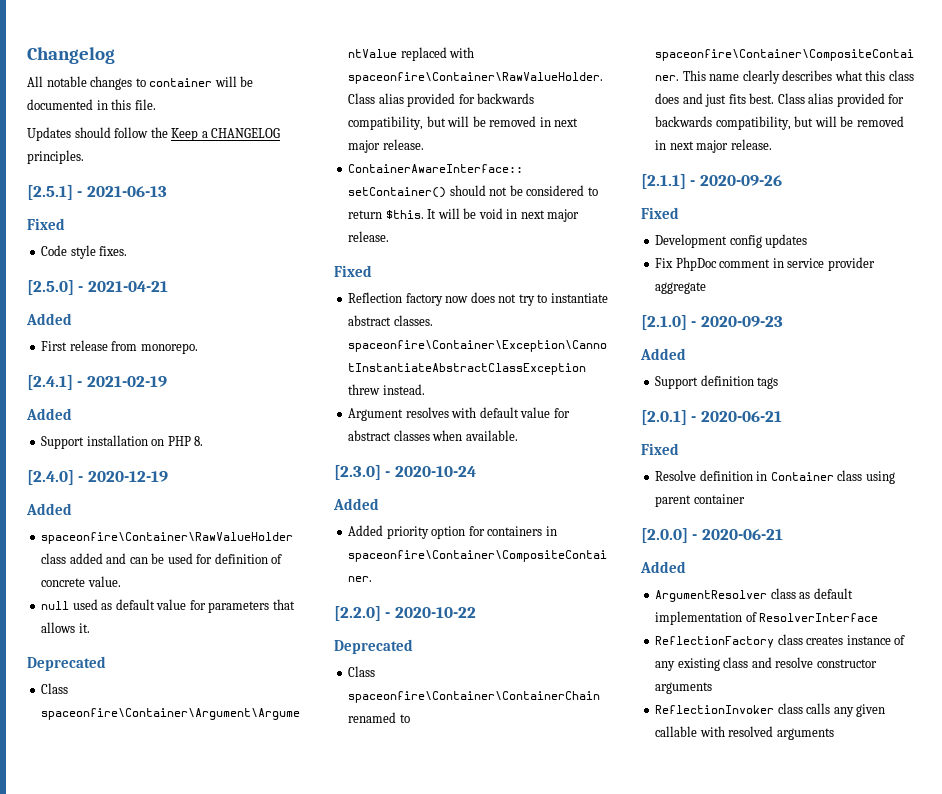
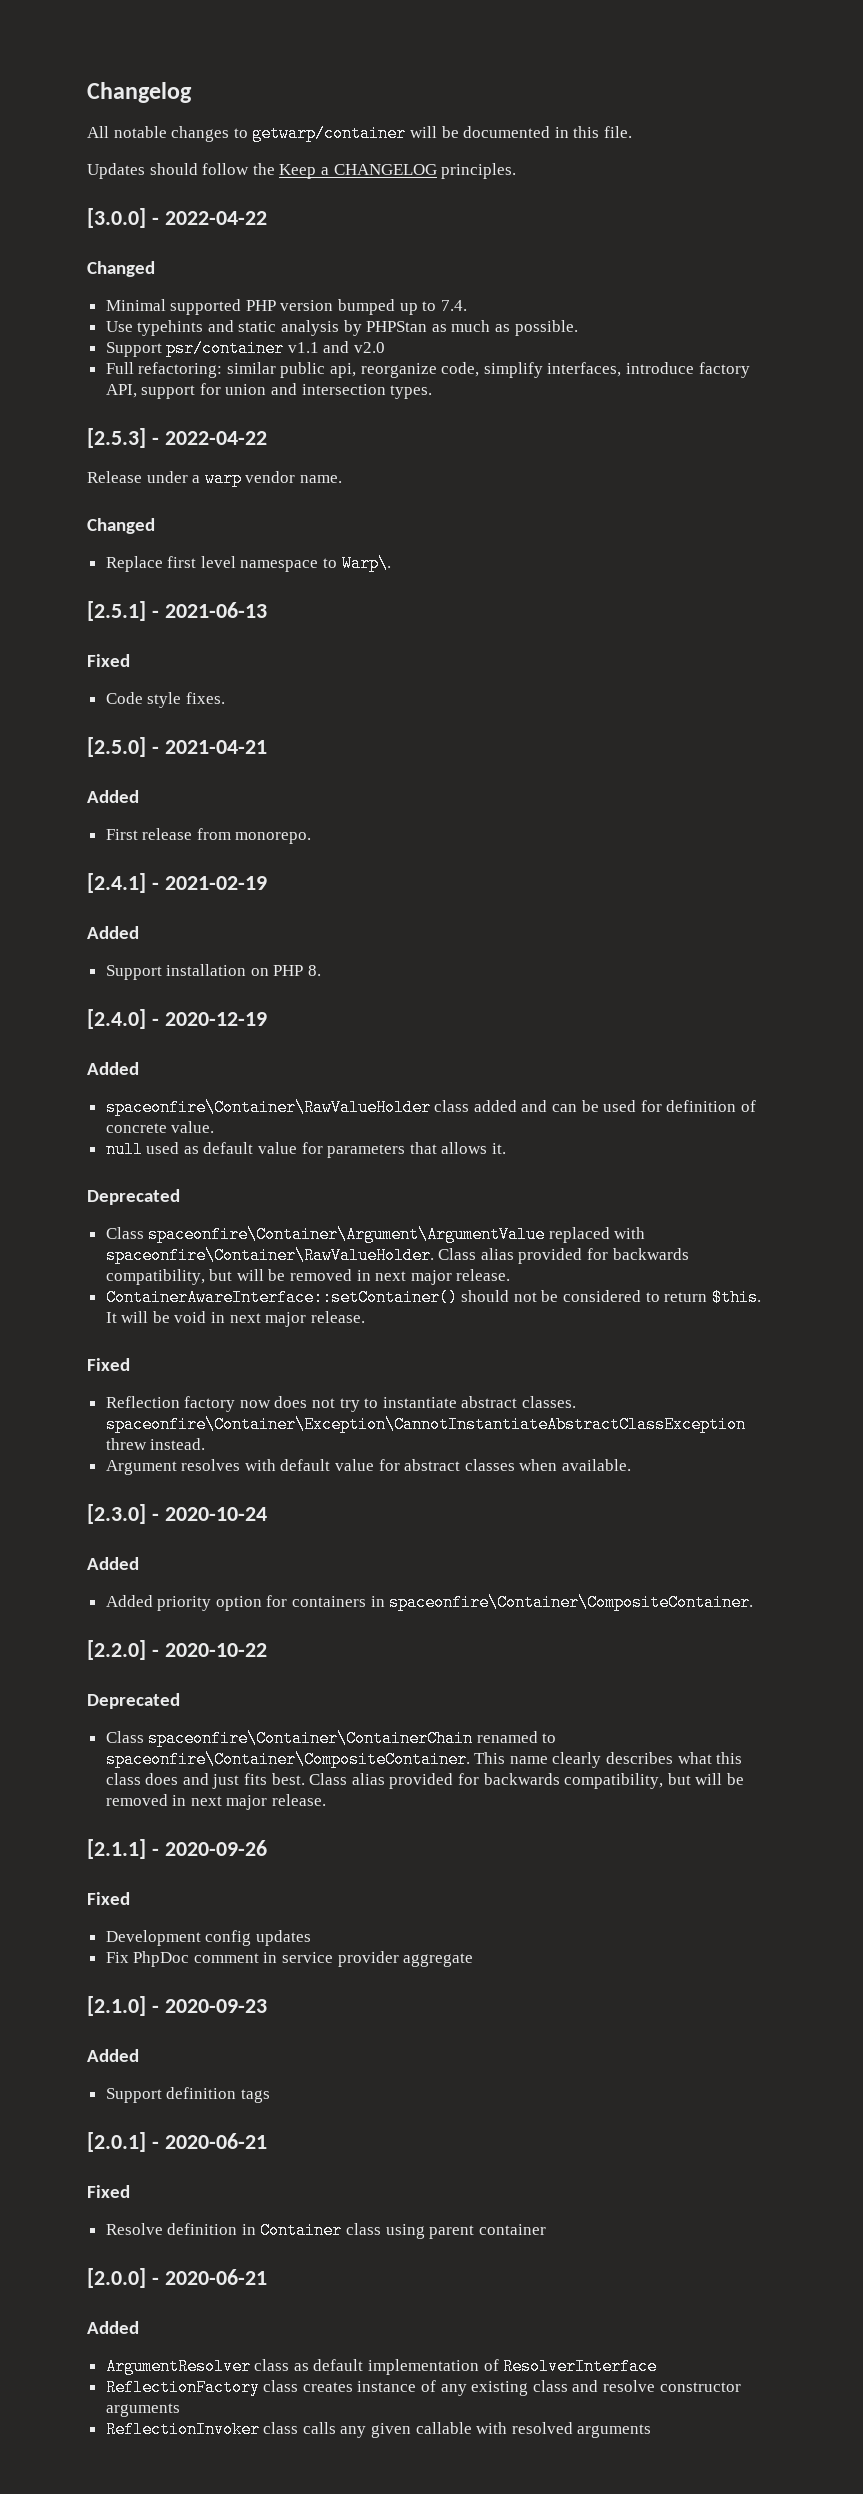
- All notable changes to container will be documented in this file.
+ All notable changes to getwarp/container will be documented in this file.
+ [3.0.0] - 2022-04-22
+ Changed
+ Minimal supported PHP version bumped up to 7.4.
+ Use typehints and static analysis by PHPStan as much as possible.
+ Support psr/container v1.1 and v2.0
+ Full refactoring: similar public api, reorganize code, simplify interfaces, introduce factory API, support for union and intersection types.
+ [2.5.3] - 2022-04-22
+ Release under a warp vendor name.
+ Changed
+ Replace first level namespace to Warp\.

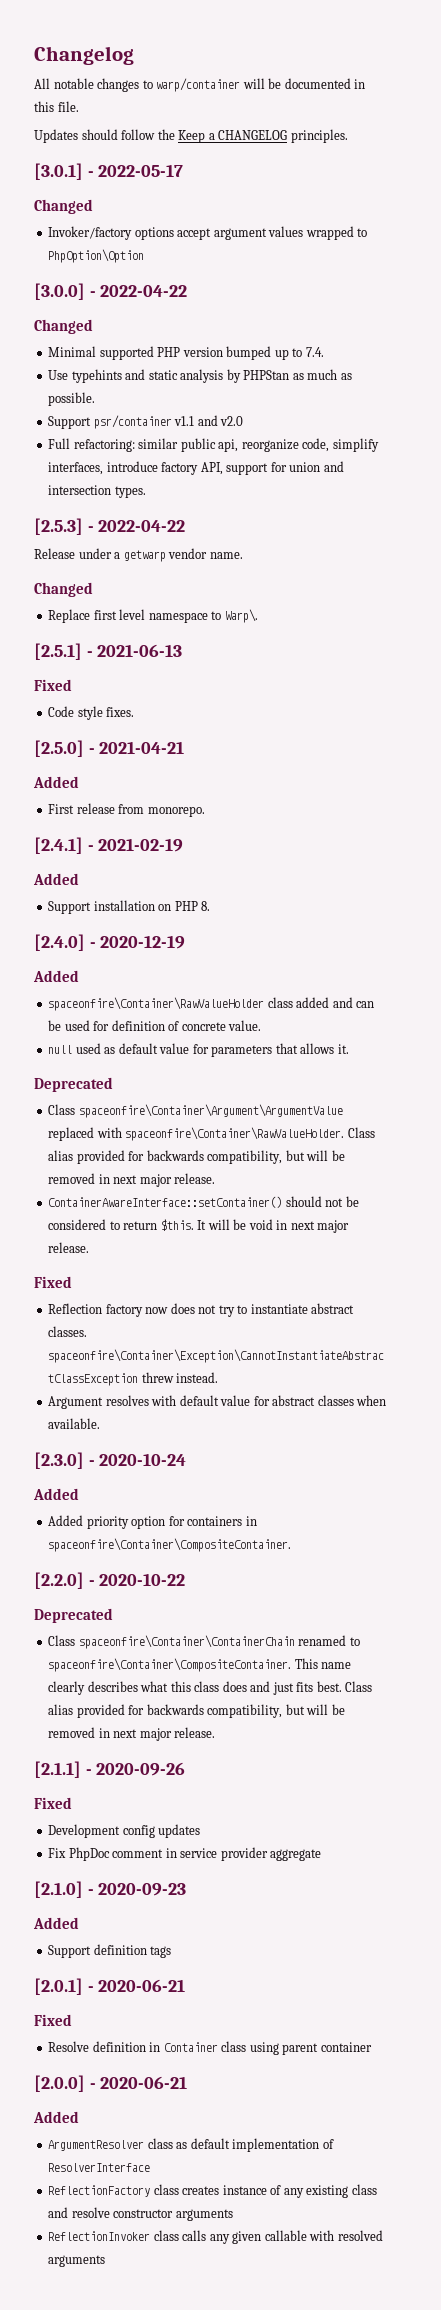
- All notable changes to getwarp/container will be documented in this file.
+ All notable changes to warp/container will be documented in this file.
+ [3.0.1] - 2022-05-17
+ Changed
+ Invoker/factory options accept argument values wrapped to PhpOption\Option
- Release under a warp vendor name.
+ Release under a getwarp vendor name.

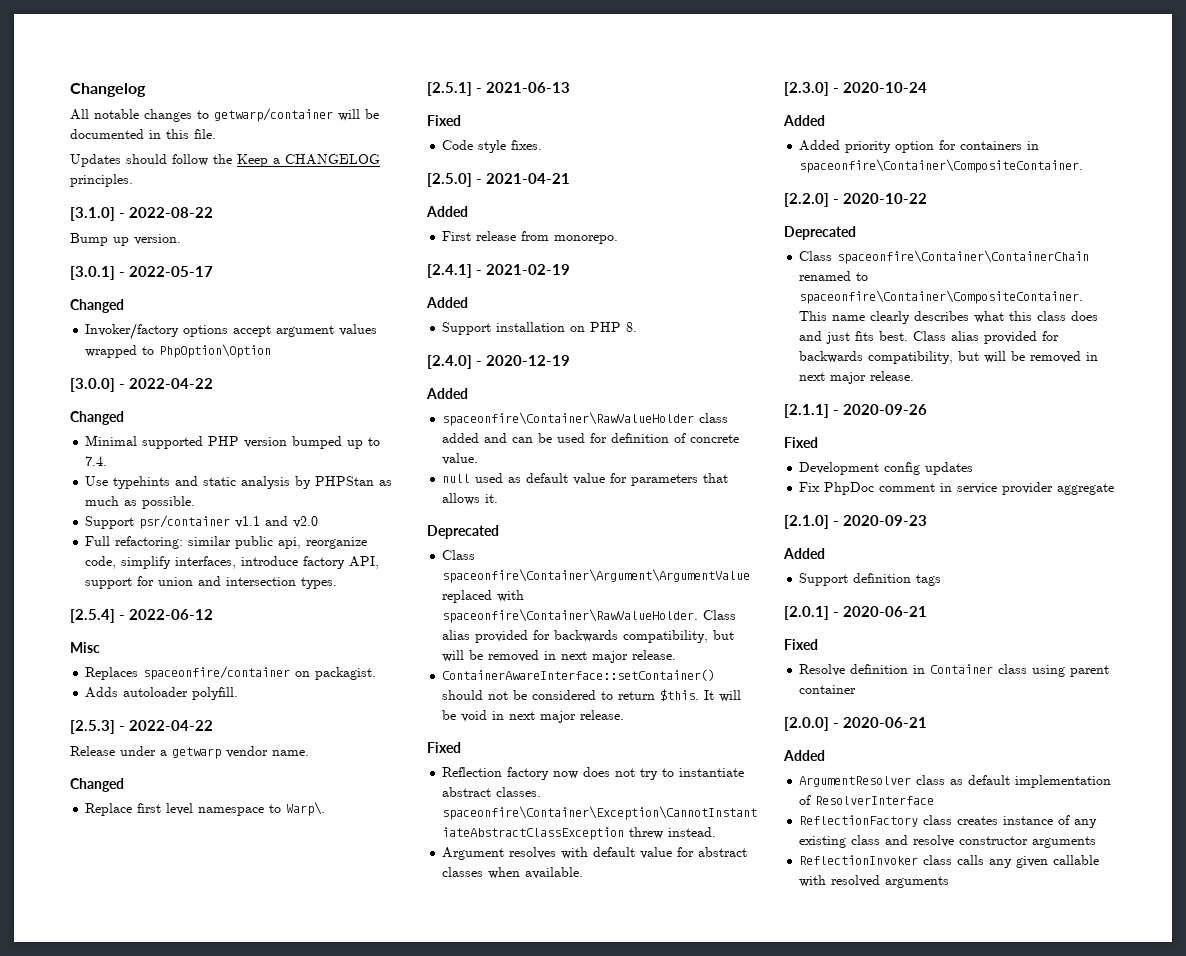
- All notable changes to warp/container will be documented in this file.
+ All notable changes to getwarp/container will be documented in this file.
+ [3.1.0] - 2022-08-22
+ Bump up version.
+ [2.5.4] - 2022-06-12
+ Misc
+ Replaces spaceonfire/container on packagist.
+ Adds autoloader polyfill.

